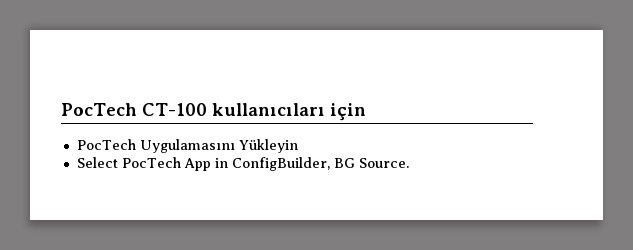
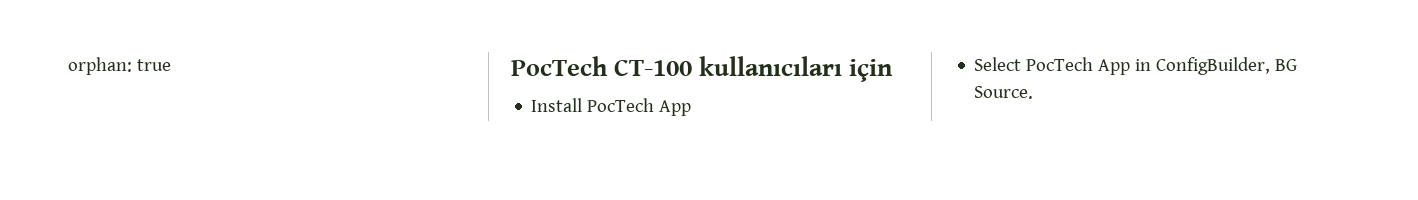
+ orphan: true
- PocTech Uygulamasını Yükleyin
+ Install PocTech App

